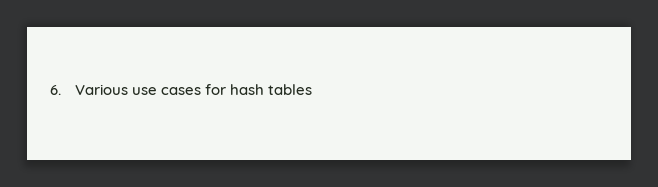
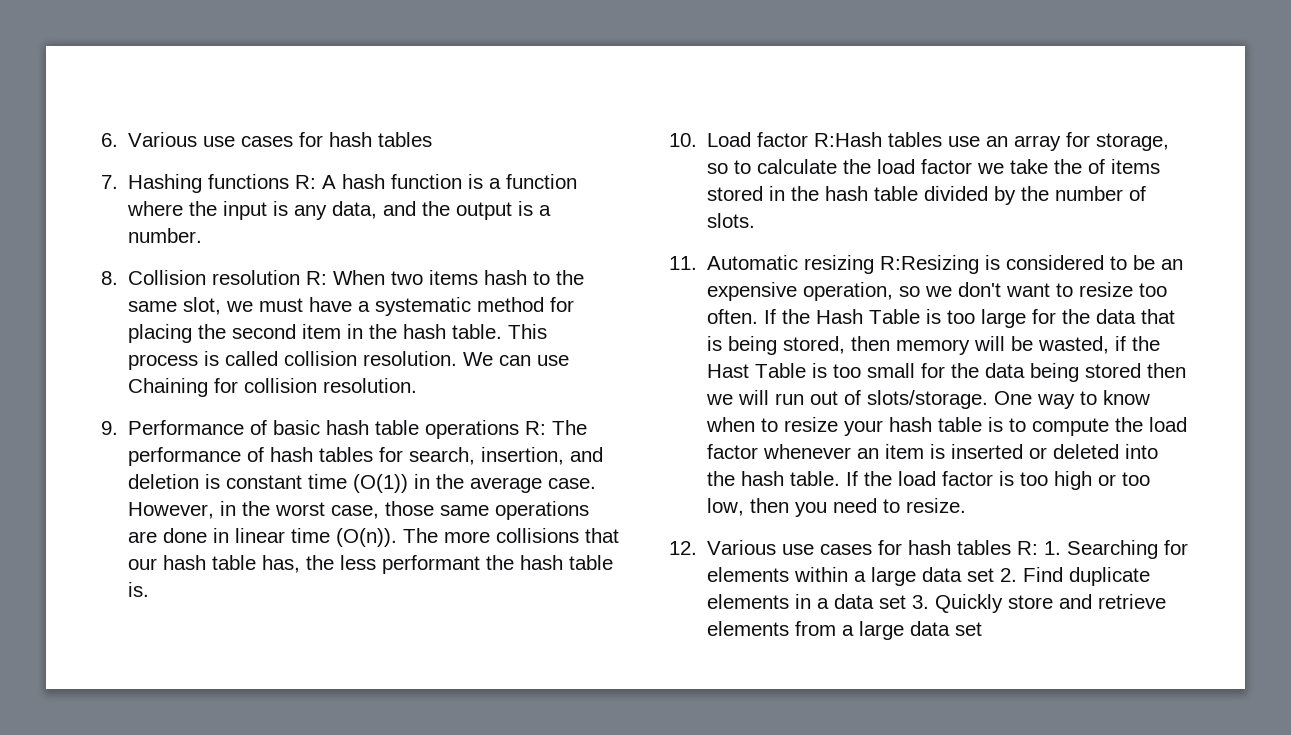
+ 7. Hashing functions R: A hash function is a function where the input is any data, and the output is a number.
+ 8. Collision resolution R: When two items hash to the same slot, we must have a systematic method for placing the second item in the hash table. This process is called collision resolution. We can use Chaining for collision resolution.
+ 9. Performance of basic hash table operations R: The performance of hash tables for search, insertion, and deletion is constant time (O(1)) in the average case. However, in the worst case, those same operations are done in linear time (O(n)). The more collisions that our hash table has, the less performant the hash table is.
+ 10. Load factor R:Hash tables use an array for storage, so to calculate the load factor we take the of items stored in the hash table divided by the number of slots.
+ 11. Automatic resizing R:Resizing is considered to be an expensive operation, so we don't want to resize too often. If the Hash Table is too large for the data that is being stored, then memory will be wasted, if the Hast Table is too small for the data being stored then we will run out of slots/storage. One way to know when to resize your hash table is to compute the load factor whenever an item is inserted or deleted into the hash table. If the load factor is too high or too low, then you need to resize.
+ 12. Various use cases for hash tables R: 1. Searching for elements within a large data set 2. Find duplicate elements in a data set 3. Quickly store and retrieve elements from a large data set

